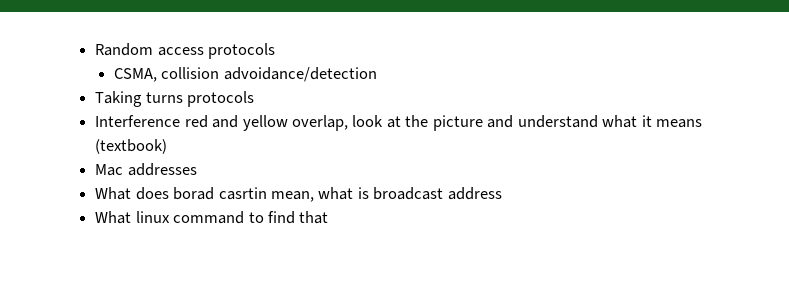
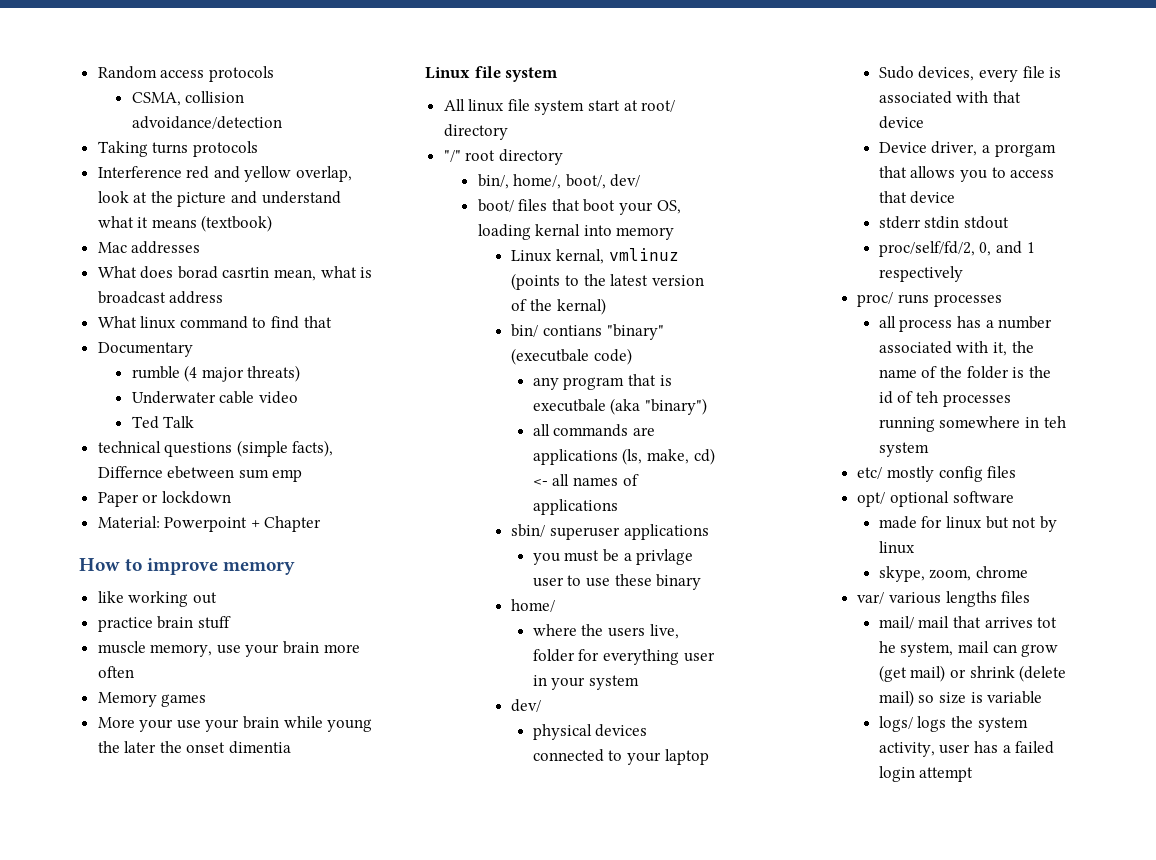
+ Documentary
+ rumble (4 major threats)
+ Underwater cable video
+ Ted Talk
+ technical questions (simple facts), Differnce ebetween sum emp
+ Paper or lockdown
+ Material: Powerpoint + Chapter
+ How to improve memory
+ like working out
+ practice brain stuff
+ muscle memory, use your brain more often
+ Memory games
+ More your use your brain while young the later the onset dimentia
+ Linux file system
+ All linux file system start at root/ directory
+ "/" root directory
+ bin/, home/, boot/, dev/
+ boot/ files that boot your OS, loading kernal into memory
+ Linux kernal, vmlinuz (points to the latest version of the kernal)
+ bin/ contians "binary" (executbale code)
+ any program that is executbale (aka "binary")
+ all commands are applications (ls, make, cd) <- all names of applications
+ sbin/ superuser applications
+ you must be a privlage user to use these binary
+ home/
+ where the users live, folder for everything user in your system
+ dev/
+ physical devices connected to your laptop
+ Sudo devices, every file is associated with that device
+ Device driver, a prorgam that allows you to access that device
+ stderr stdin stdout
+ proc/self/fd/2, 0, and 1 respectively
+ proc/ runs processes
+ all process has a number associated with it, the name of the folder is the id of teh processes running somewhere in teh system
+ etc/ mostly config files
+ opt/ optional software
+ made for linux but not by linux
+ skype, zoom, chrome
+ var/ various lengths files
+ mail/ mail that arrives tot he system, mail can grow (get mail) or shrink (delete mail) so size is variable
+ logs/ logs the system activity, user has a failed login attempt

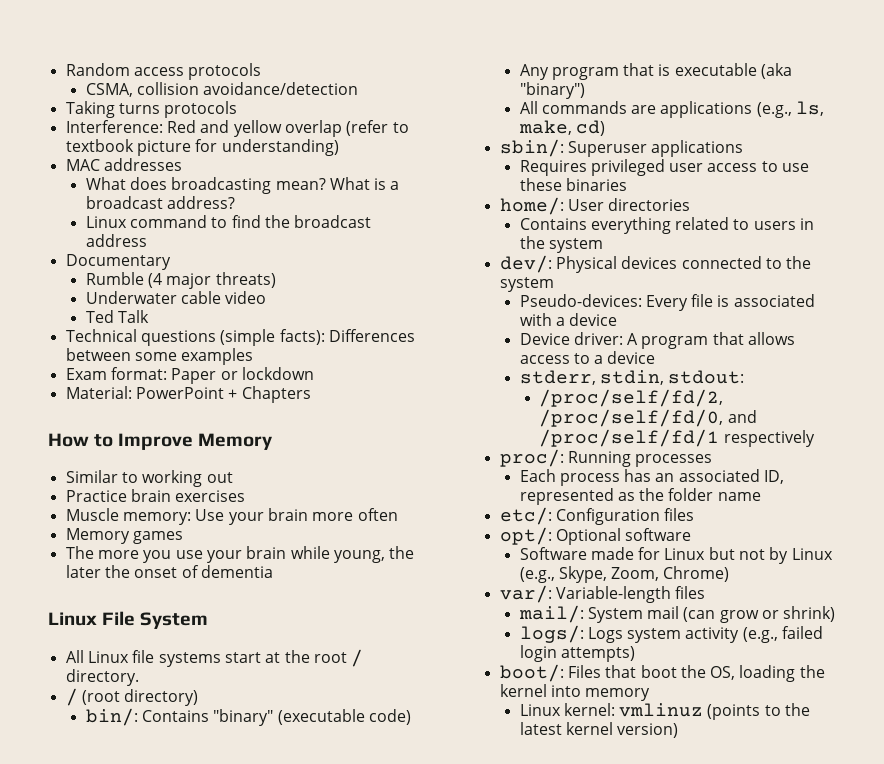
- CSMA, collision advoidance/detection
+ CSMA, collision avoidance/detection
- Interference red and yellow overlap, look at the picture and understand what it means (textbook)
- Mac addresses
- What does borad casrtin mean, what is broadcast address
- What linux command to find that
+ Interference: Red and yellow overlap (refer to textbook picture for understanding)
+ MAC addresses
+ What does broadcasting mean? What is a broadcast address?
+ Linux command to find the broadcast address
- rumble (4 major threats)
+ Rumble (4 major threats)
- technical questions (simple facts), Differnce ebetween sum emp
- Paper or lockdown
+ Technical questions (simple facts): Differences between some examples
+ Exam format: Paper or lockdown
- Material: Powerpoint + Chapter
+ Material: PowerPoint + Chapters
- How to improve memory
- like working out
- practice brain stuff
- muscle memory, use your brain more often
+ How to Improve Memory
+ Similar to working out
+ Practice brain exercises
+ Muscle memory: Use your brain more often
- More your use your brain while young the later the onset dimentia
- Linux file system
- All linux file system start at root/ directory
- "/" root directory
- bin/, home/, boot/, dev/
- boot/ files that boot your OS, loading kernal into memory
+ The more you use your brain while young, the later the onset of dementia
+ Linux File System
+ All Linux file systems start at the root / directory.
+ / (root directory)
+ bin/: Contains "binary" (executable code)
+ Any program that is executable (aka "binary")
+ All commands are applications (e.g., ls, make, cd)
+ sbin/: Superuser applications
+ Requires privileged user access to use these binaries
+ home/: User directories
+ Contains everything related to users in the system
+ dev/: Physical devices connected to the system
+ Pseudo-devices: Every file is associated with a device
+ Device driver: A program that allows access to a device
+ stderr, stdin, stdout:
+ /proc/self/fd/2, /proc/self/fd/0, and /proc/self/fd/1 respectively
+ proc/: Running processes
+ Each process has an associated ID, represented as the folder name
+ etc/: Configuration files
+ opt/: Optional software
+ Software made for Linux but not by Linux (e.g., Skype, Zoom, Chrome)
+ var/: Variable-length files
+ mail/: System mail (can grow or shrink)
+ logs/: Logs system activity (e.g., failed login attempts)
+ boot/: Files that boot the OS, loading the kernel into memory
- Linux kernal, vmlinuz (points to the latest version of the kernal)
- bin/ contians "binary" (executbale code)
- any program that is executbale (aka "binary")
- all commands are applications (ls, make, cd) <- all names of applications
- sbin/ superuser applications
- you must be a privlage user to use these binary
- home/
- where the users live, folder for everything user in your system
- dev/
- physical devices connected to your laptop
- Sudo devices, every file is associated with that device
- Device driver, a prorgam that allows you to access that device
- stderr stdin stdout
- proc/self/fd/2, 0, and 1 respectively
- proc/ runs processes
- all process has a number associated with it, the name of the folder is the id of teh processes running somewhere in teh system
- etc/ mostly config files
- opt/ optional software
- made for linux but not by linux
- skype, zoom, chrome
- var/ various lengths files
- mail/ mail that arrives tot he system, mail can grow (get mail) or shrink (delete mail) so size is variable
- logs/ logs the system activity, user has a failed login attempt
+ Linux kernel: vmlinuz (points to the latest kernel version)

